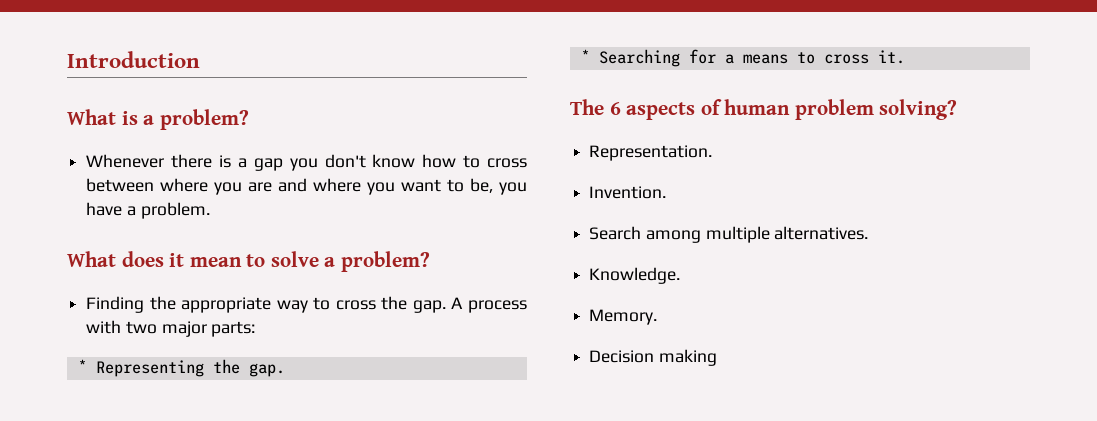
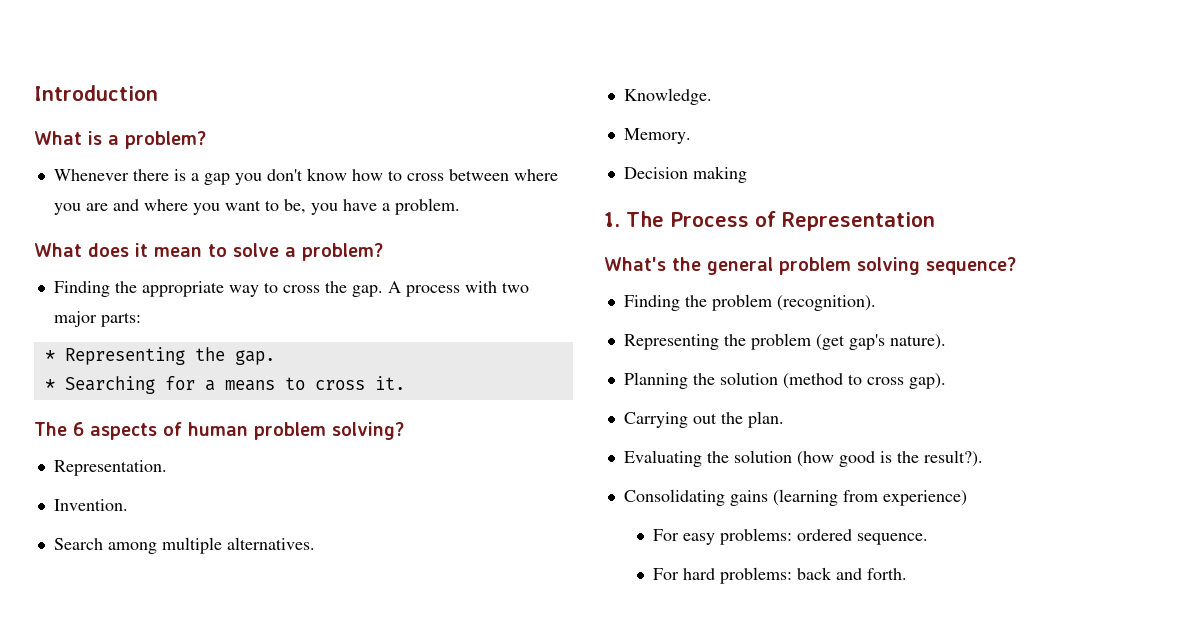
+ 1. The Process of Representation
+ What's the general problem solving sequence?
+ Finding the problem (recognition).
+ Representing the problem (get gap's nature).
+ Planning the solution (method to cross gap).
+ Carrying out the plan.
+ Evaluating the solution (how good is the result?).
+ Consolidating gains (learning from experience)
+ For easy problems: ordered sequence.
+ For hard problems: back and forth.

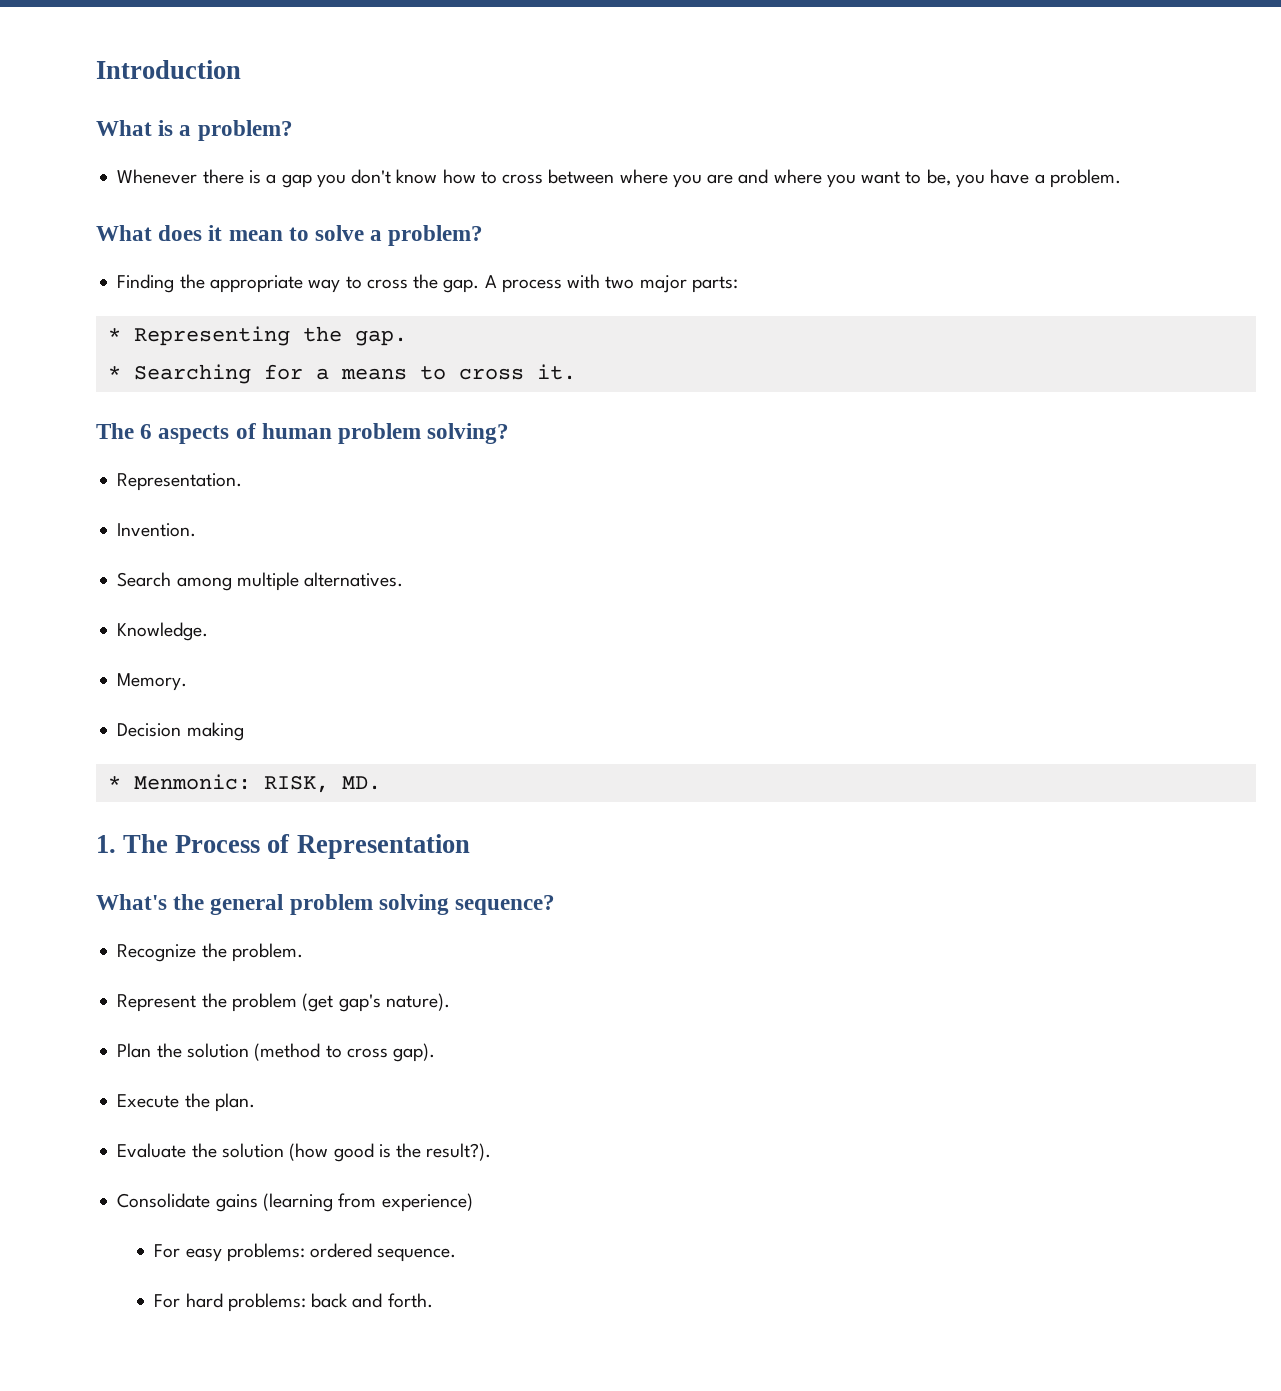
+ * Menmonic: RISK, MD.
- Finding the problem (recognition).
- Representing the problem (get gap's nature).
+ Recognize the problem.
+ Represent the problem (get gap's nature).
- Planning the solution (method to cross gap).
+ Plan the solution (method to cross gap).
- Carrying out the plan.
+ Execute the plan.
- Evaluating the solution (how good is the result?).
+ Evaluate the solution (how good is the result?).
- Consolidating gains (learning from experience)
+ Consolidate gains (learning from experience)

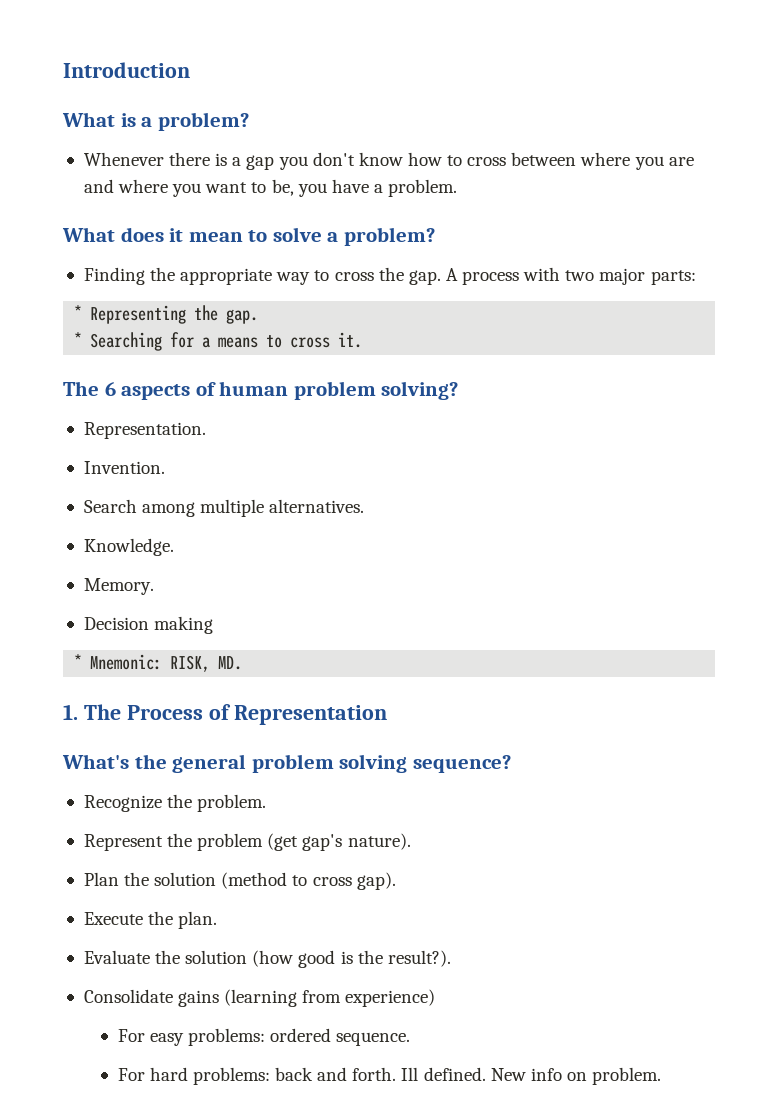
- * Menmonic: RISK, MD.
+ * Mnemonic: RISK, MD.
+ Ill defined. New info on problem.

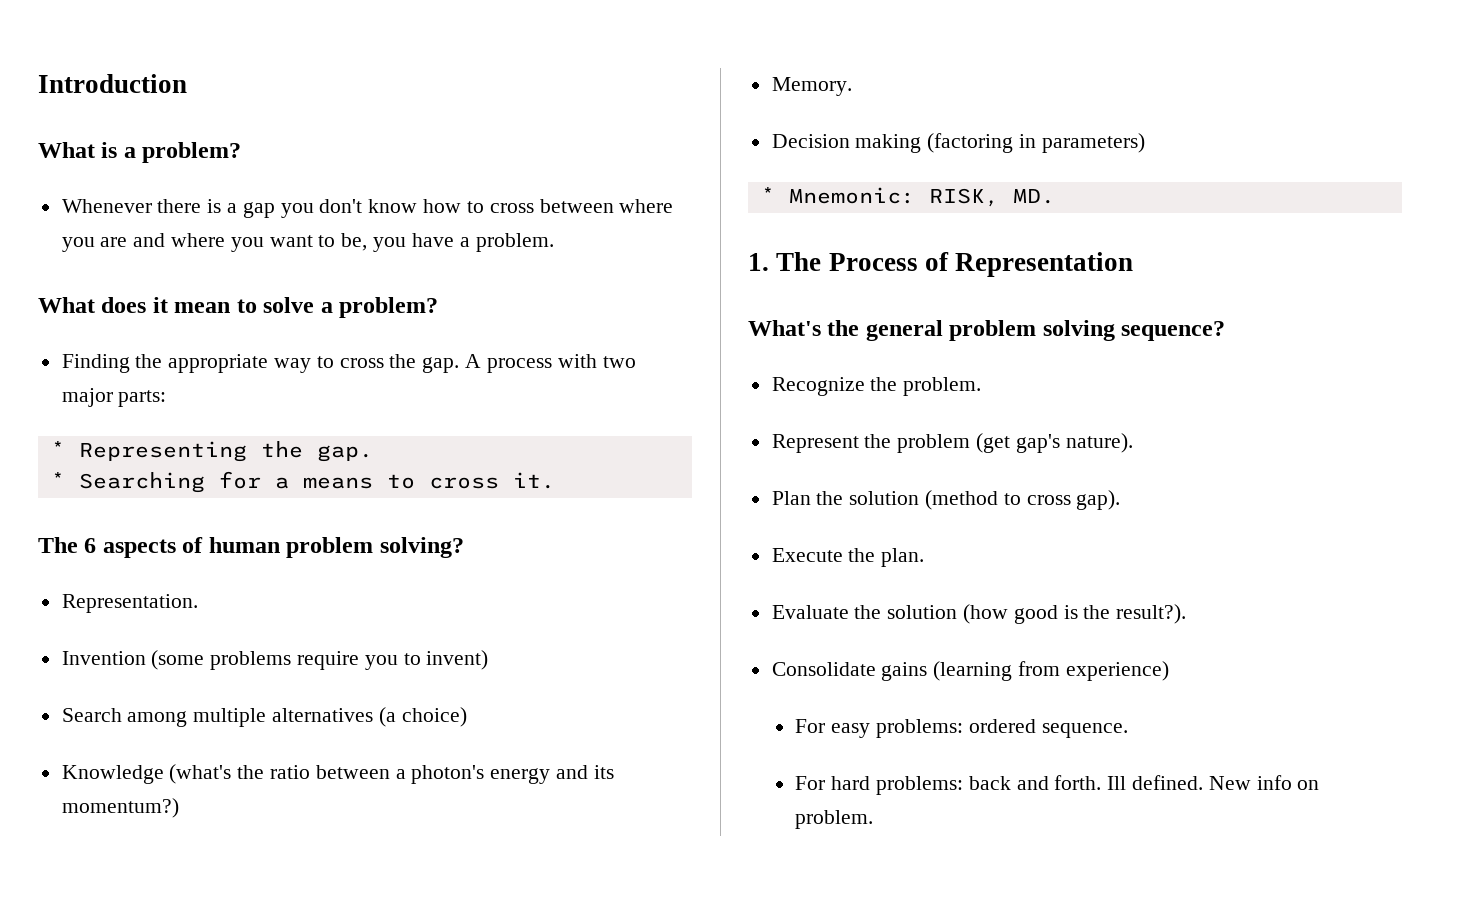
- Invention.
- Search among multiple alternatives.
- Knowledge.
+ Invention (some problems require you to invent)
+ Search among multiple alternatives (a choice)
+ Knowledge (what's the ratio between a photon's energy and its momentum?)
- Decision making
+ Decision making (factoring in parameters)

